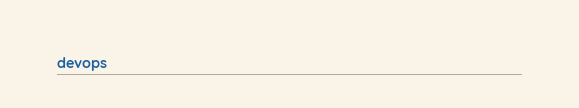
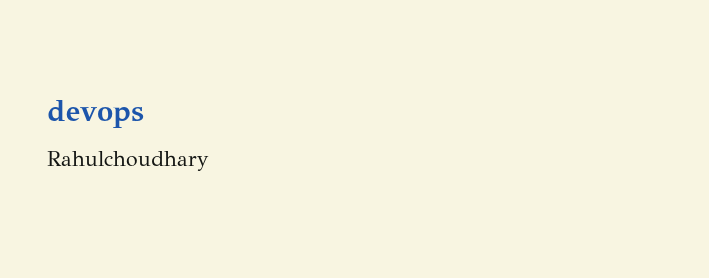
+ Rahulchoudhary

